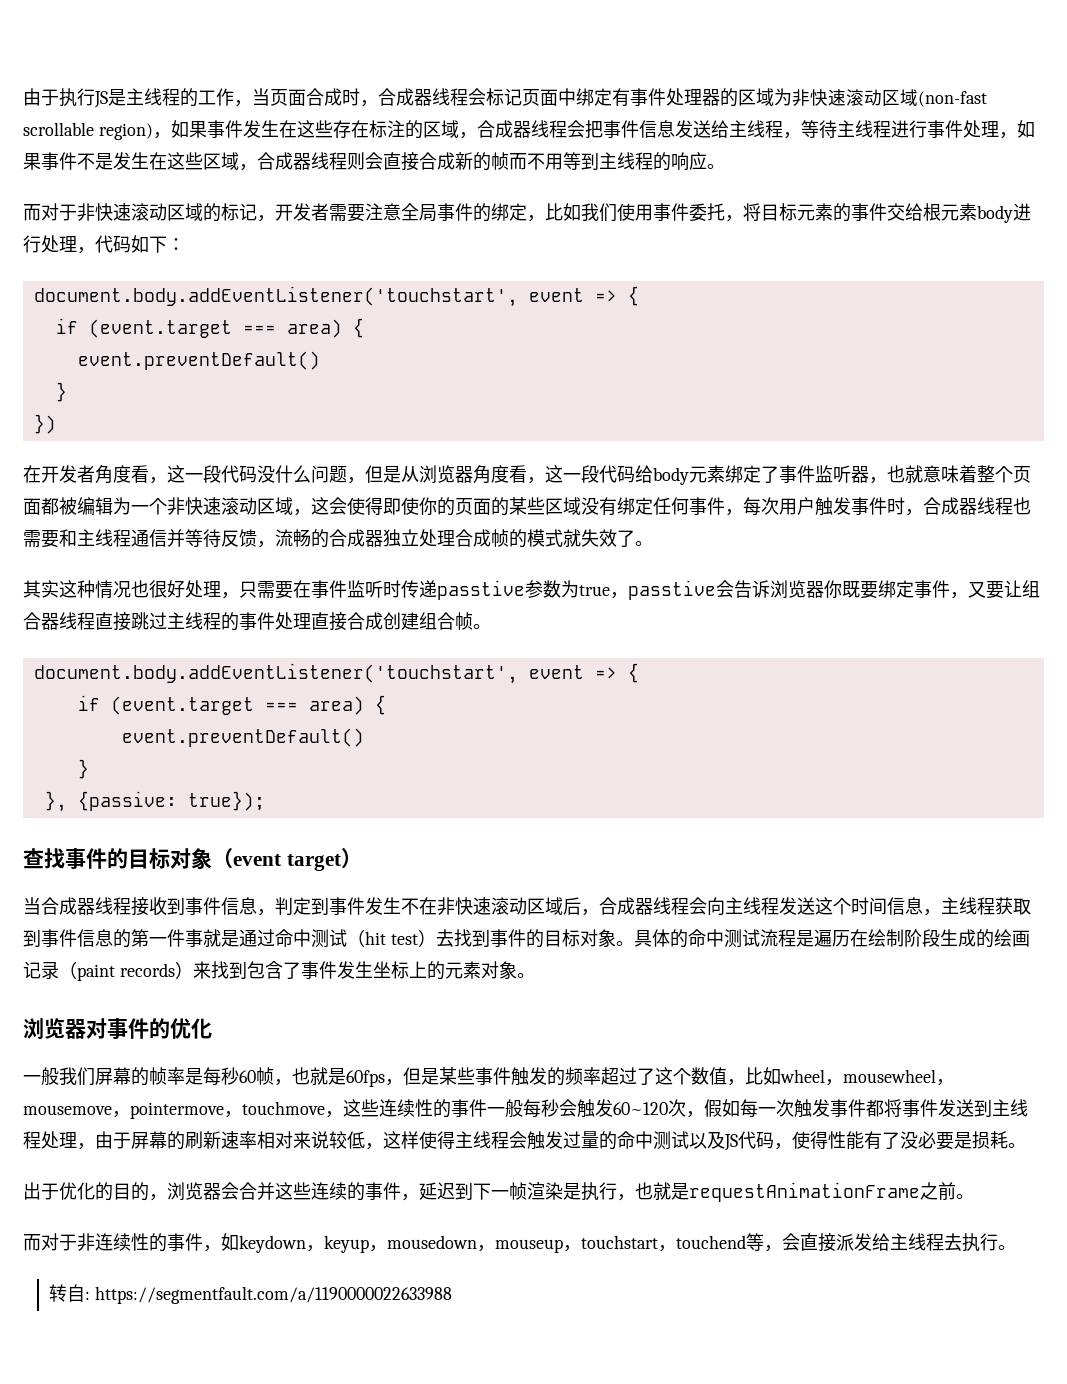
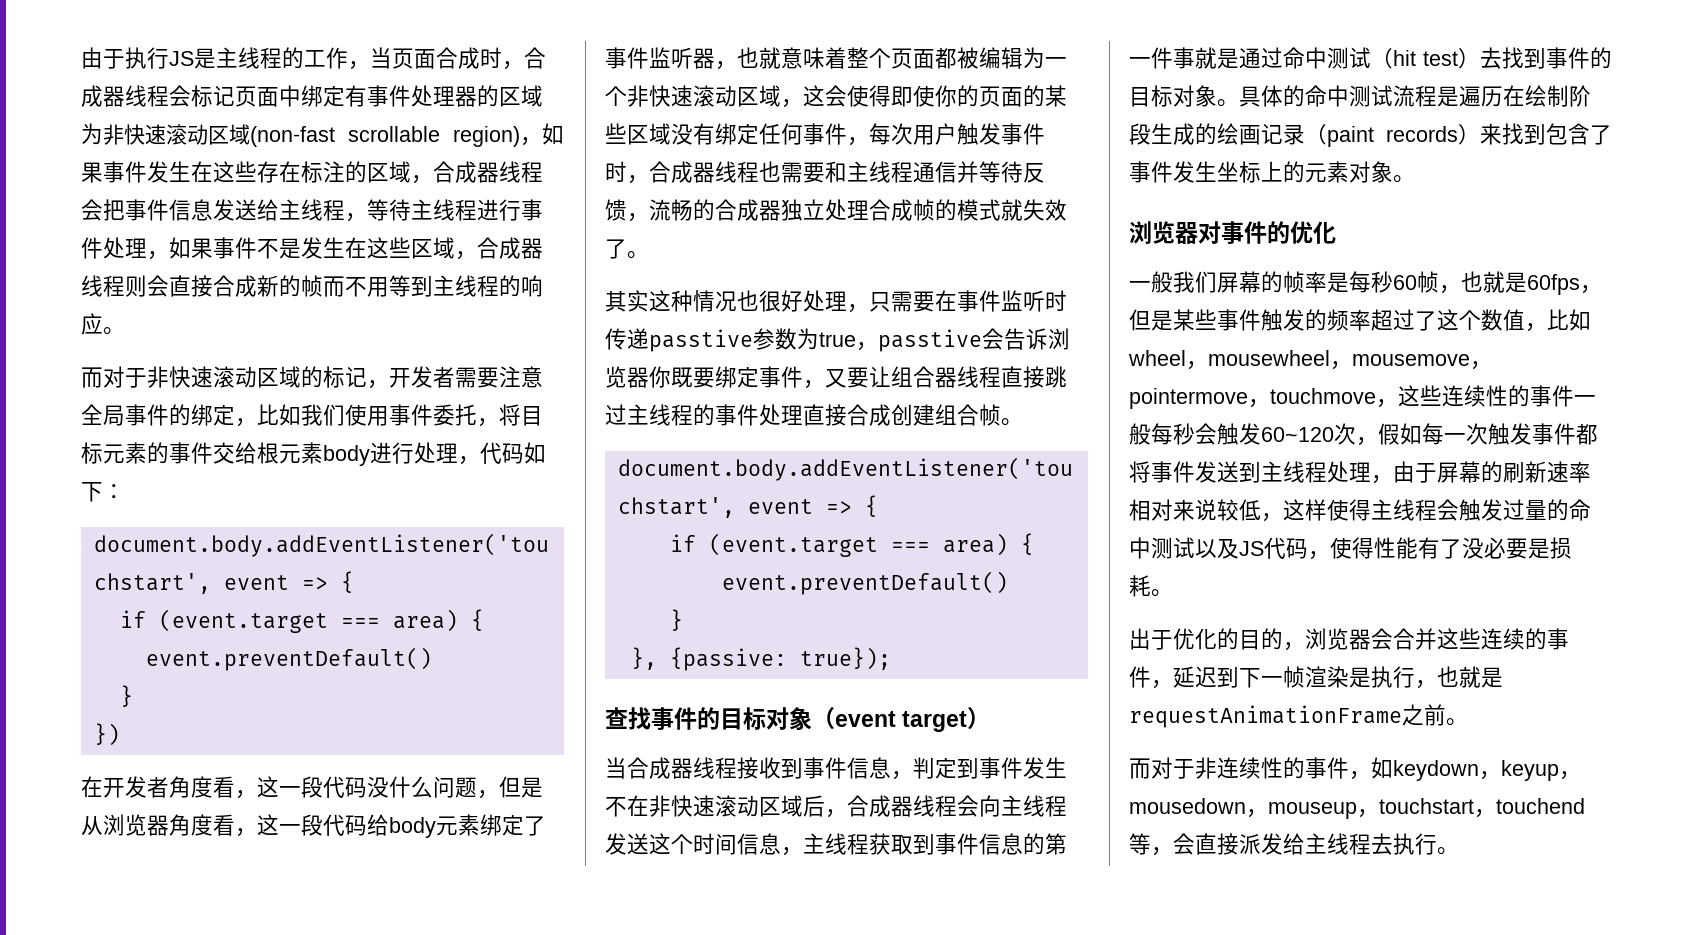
- 转自: https://segmentfault.com/a/1190000022633988

